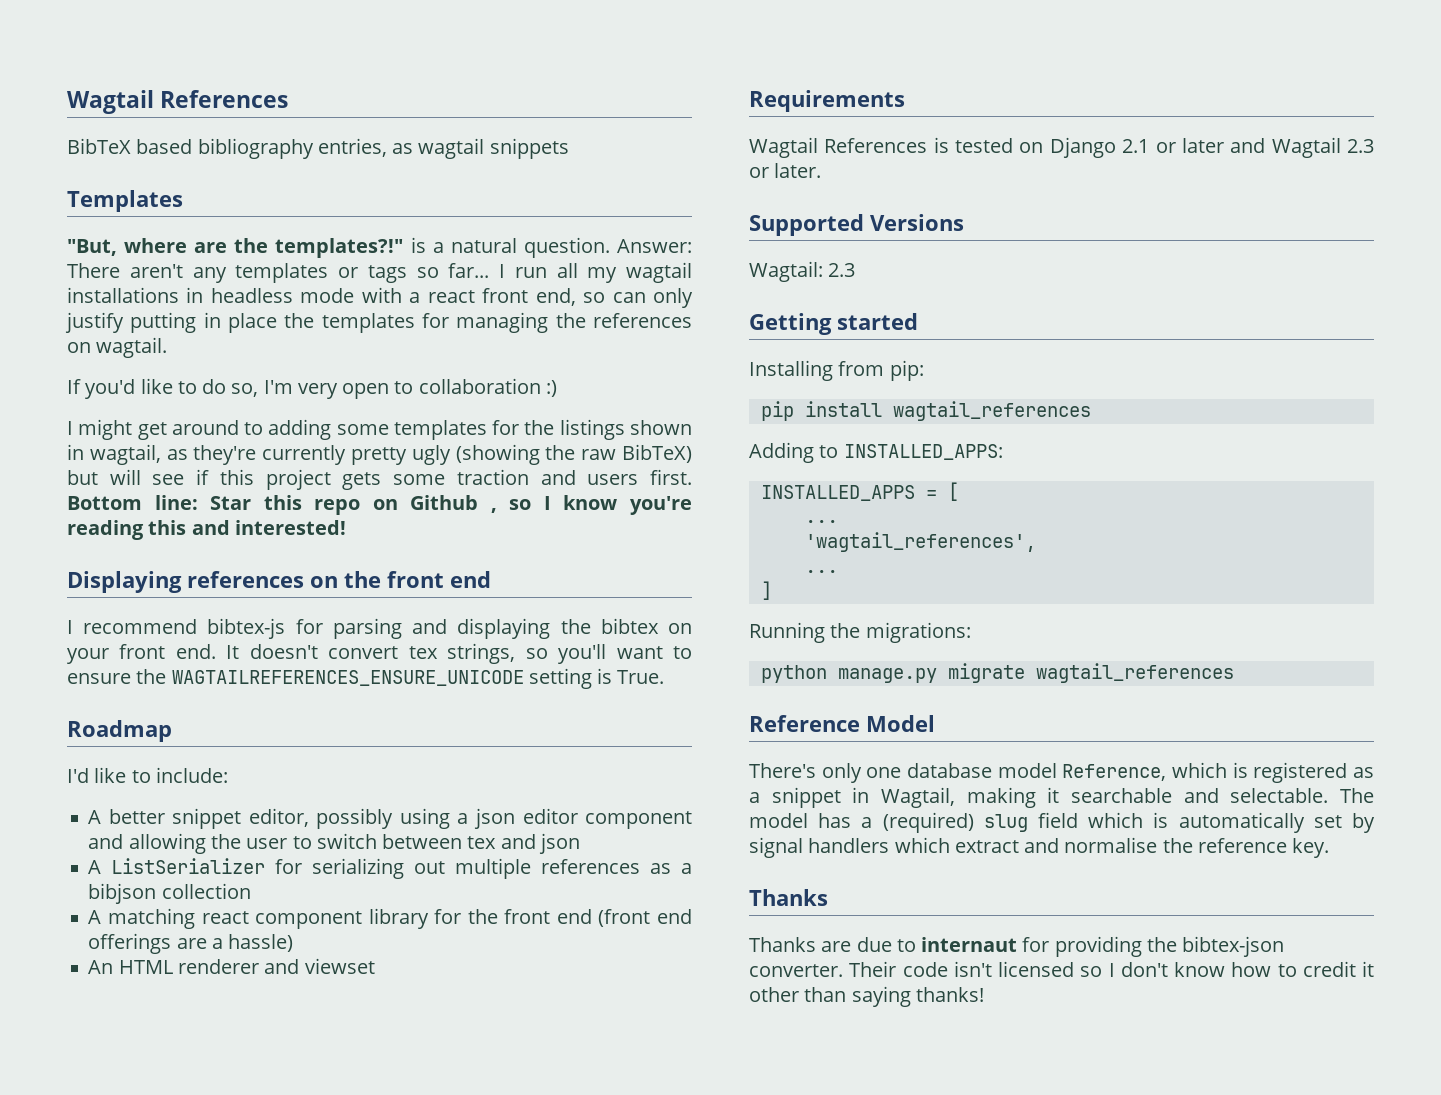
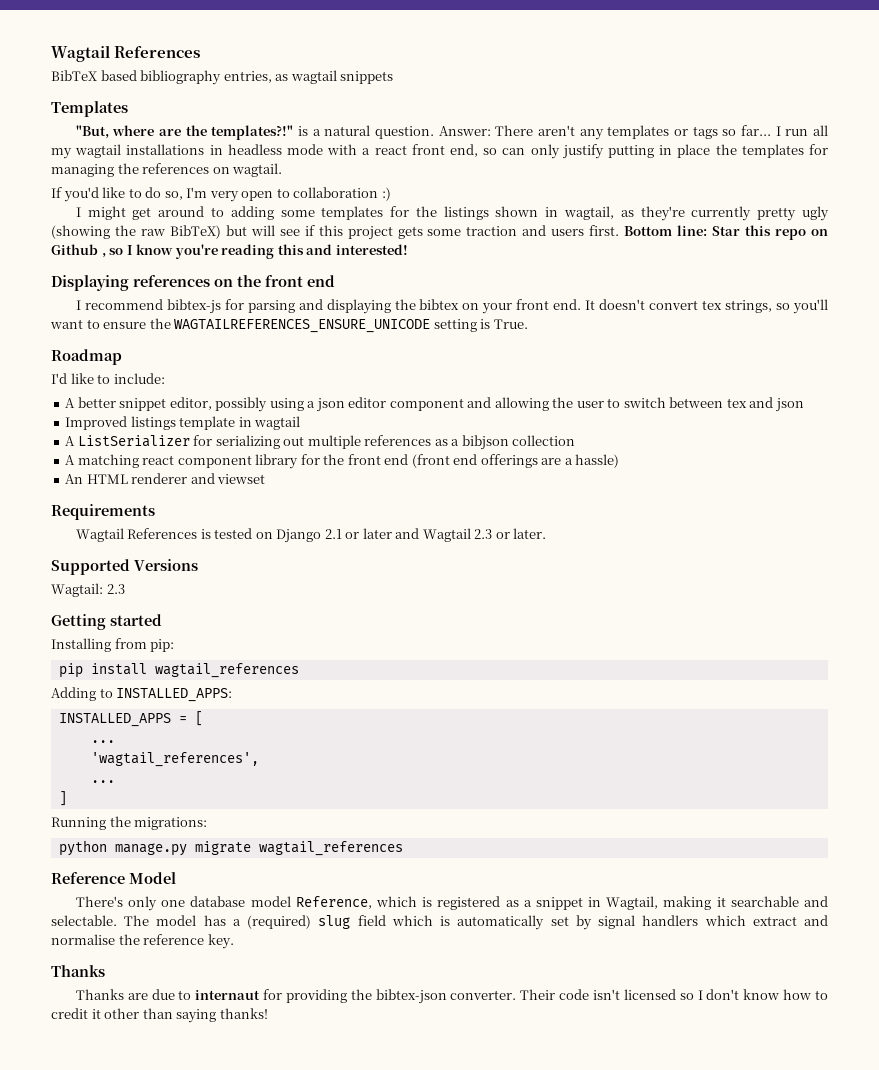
+ Improved listings template in wagtail

